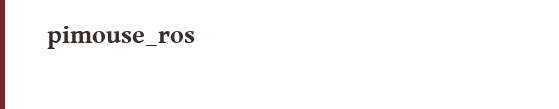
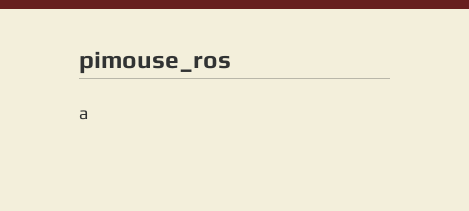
+ a

